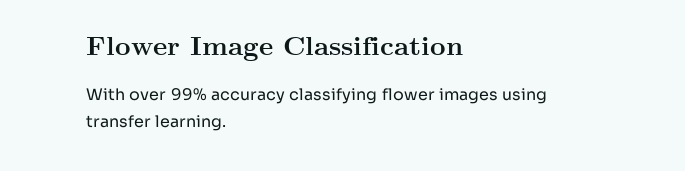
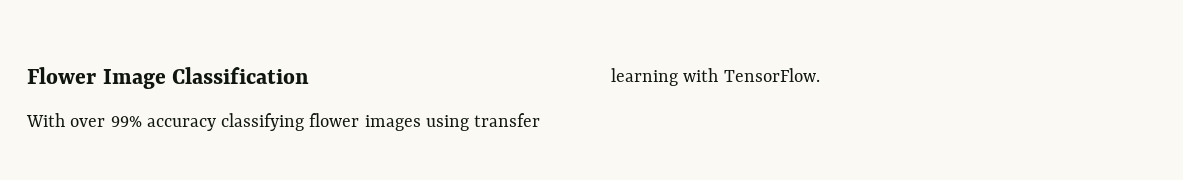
- With over 99% accuracy classifying flower images using transfer learning.
+ With over 99% accuracy classifying flower images using transfer learning with TensorFlow.

